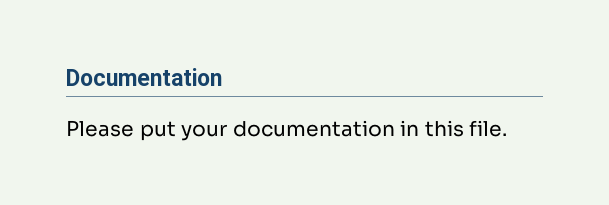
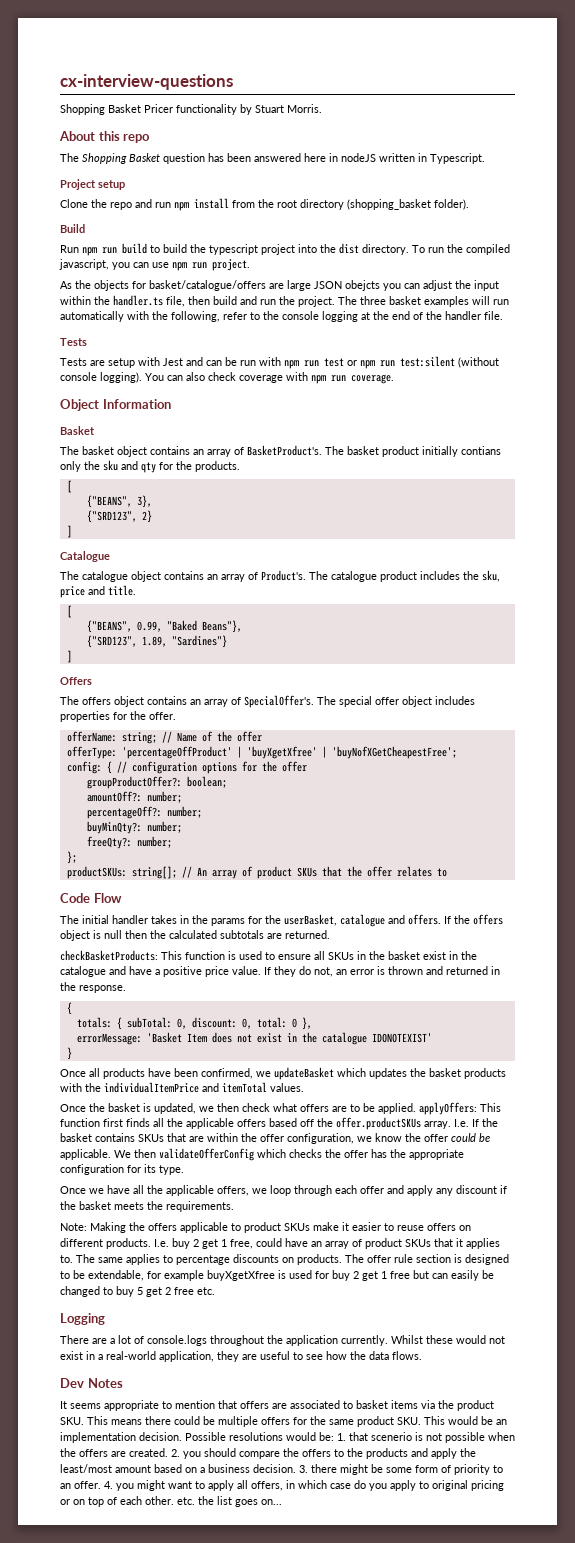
- Documentation
- Please put your documentation in this file.
+ cx-interview-questions
+ Shopping Basket Pricer functionality by Stuart Morris.
+ About this repo
+ The Shopping Basket question has been answered here in nodeJS written in Typescript.
+ Project setup
+ Clone the repo and run npm install from the root directory (shopping_basket folder).
+ Build
+ Run npm run build to build the typescript project into the dist directory. To run the compiled javascript, you can use npm run project.
+ As the objects for basket/catalogue/offers are large JSON obejcts you can adjust the input within the handler.ts file, then build and run the project. The three basket examples will run automatically with the following, refer to the console logging at the end of the handler file.
+ Tests
+ Tests are setup with Jest and can be run with npm run test or npm run test:silent (without console logging). You can also check coverage with npm run coverage.
+ Object Information
+ Basket
+ The basket object contains an array of BasketProduct's. The basket product initially contians only the sku and qty for the products.
+ [
+ {"BEANS", 3},
+ {"SRD123", 2}
+ ]
+ Catalogue
+ The catalogue object contains an array of Product's. The catalogue product includes the sku, price and title.
+ [
+ {"BEANS", 0.99, "Baked Beans"},
+ {"SRD123", 1.89, "Sardines"}
+ ]
+ Offers
+ The offers object contains an array of SpecialOffer's. The special offer object includes properties for the offer.
+ offerName: string; // Name of the offer
+ offerType: 'percentageOffProduct' | 'buyXgetXfree' | 'buyNofXGetCheapestFree';
+ config: { // configuration options for the offer
+ groupProductOffer?: boolean;
+ amountOff?: number;
+ percentageOff?: number;
+ buyMinQty?: number;
+ freeQty?: number;
+ };
+ productSKUs: string[]; // An array of product SKUs that the offer relates to
+ Code Flow
+ The initial handler takes in the params for the userBasket, catalogue and offers. If the offers object is null then the calculated subtotals are returned.
+ checkBasketProducts: This function is used to ensure all SKUs in the basket exist in the catalogue and have a positive price value. If they do not, an error is thrown and returned in the response.
+ {
+ totals: { subTotal: 0, discount: 0, total: 0 },
+ errorMessage: 'Basket Item does not exist in the catalogue IDONOTEXIST'
+ }
+ Once all products have been confirmed, we updateBasket which updates the basket products with the individualItemPrice and itemTotal values.
+ Once the basket is updated, we then check what offers are to be applied. applyOffers: This function first finds all the applicable offers based off the offer.productSKUs array. I.e. If the basket contains SKUs that are within the offer configuration, we know the offer could be applicable. We then validateOfferConfig which checks the offer has the appropriate configuration for its type.
+ Once we have all the applicable offers, we loop through each offer and apply any discount if the basket meets the requirements.
+ Note: Making the offers applicable to product SKUs make it easier to reuse offers on different products. I.e. buy 2 get 1 free, could have an array of product SKUs that it applies to. The same applies to percentage discounts on products. The offer rule section is designed to be extendable, for example buyXgetXfree is used for buy 2 get 1 free but can easily be changed to buy 5 get 2 free etc.
+ Logging
+ There are a lot of console.logs throughout the application currently. Whilst these would not exist in a real-world application, they are useful to see how the data flows.
+ Dev Notes
+ It seems appropriate to mention that offers are associated to basket items via the product SKU. This means there could be multiple offers for the same product SKU. This would be an implementation decision. Possible resolutions would be: 1. that scenerio is not possible when the offers are created. 2. you should compare the offers to the products and apply the least/most amount based on a business decision. 3. there might be some form of priority to an offer. 4. you might want to apply all offers, in which case do you apply to original pricing or on top of each other. etc. the list goes on...

